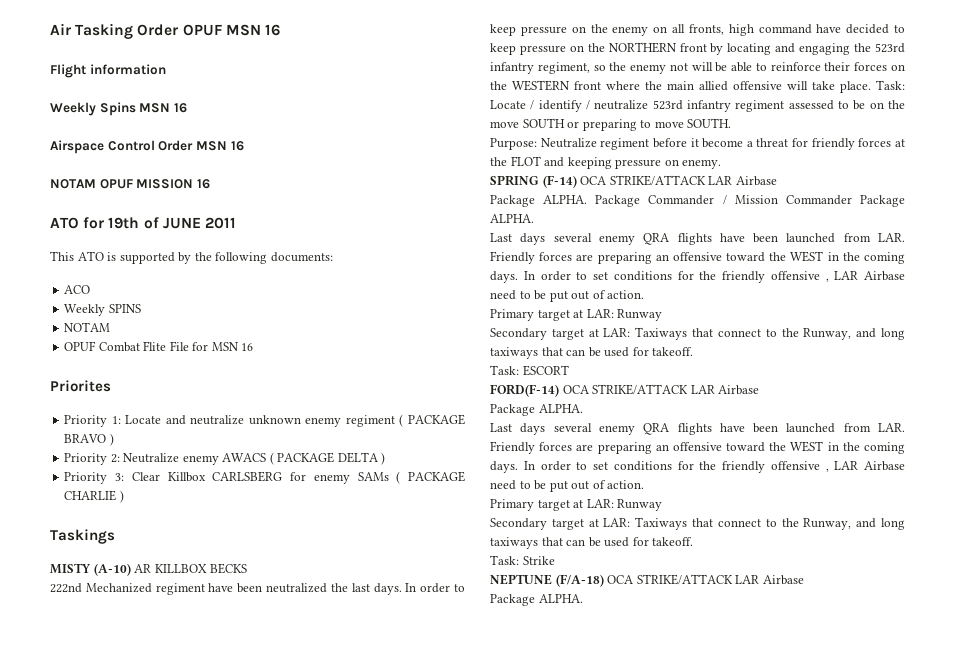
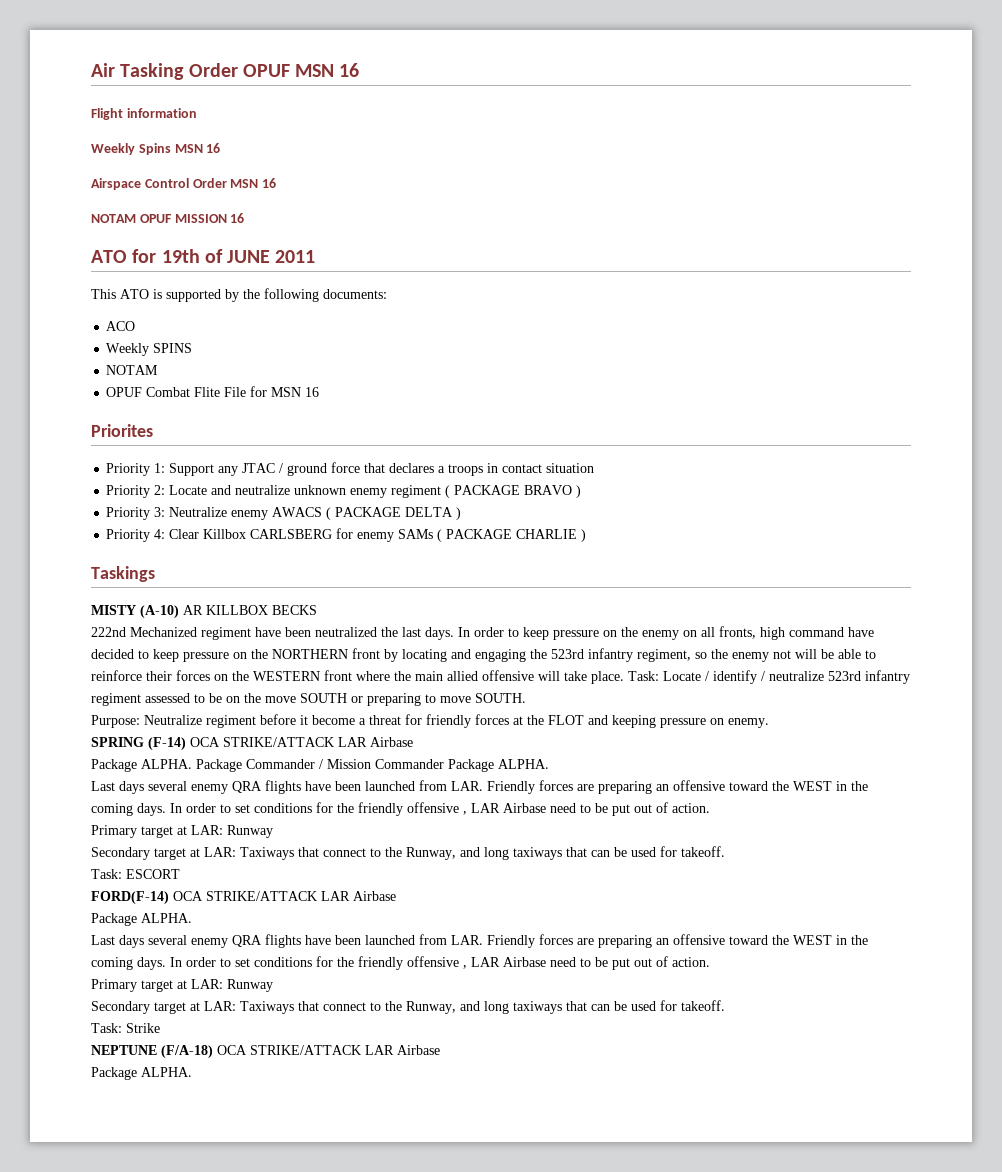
- Priority 1: Locate and neutralize unknown enemy regiment ( PACKAGE BRAVO )
+ Priority 1: Support any JTAC / ground force that declares a troops in contact situation
+ Priority 2: Locate and neutralize unknown enemy regiment ( PACKAGE BRAVO )
- Priority 2: Neutralize enemy AWACS ( PACKAGE DELTA )
+ Priority 3: Neutralize enemy AWACS ( PACKAGE DELTA )
- Priority 3: Clear Killbox CARLSBERG for enemy SAMs ( PACKAGE CHARLIE )
+ Priority 4: Clear Killbox CARLSBERG for enemy SAMs ( PACKAGE CHARLIE )

